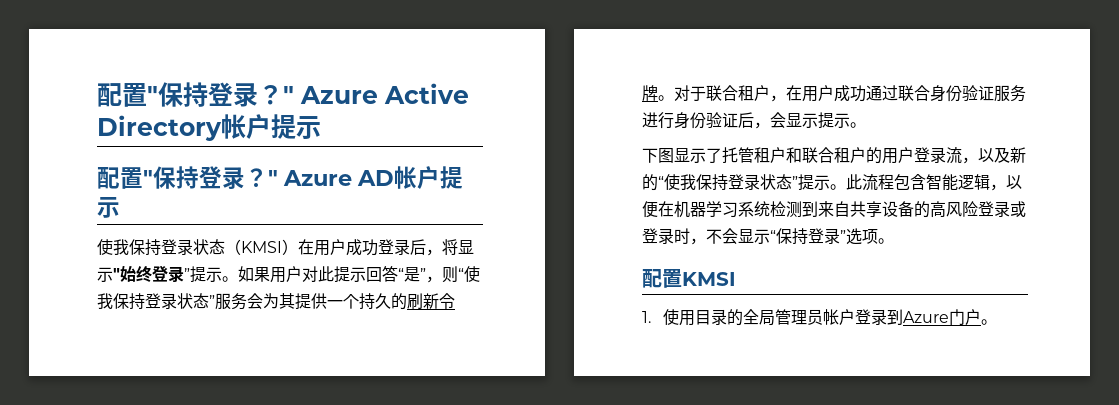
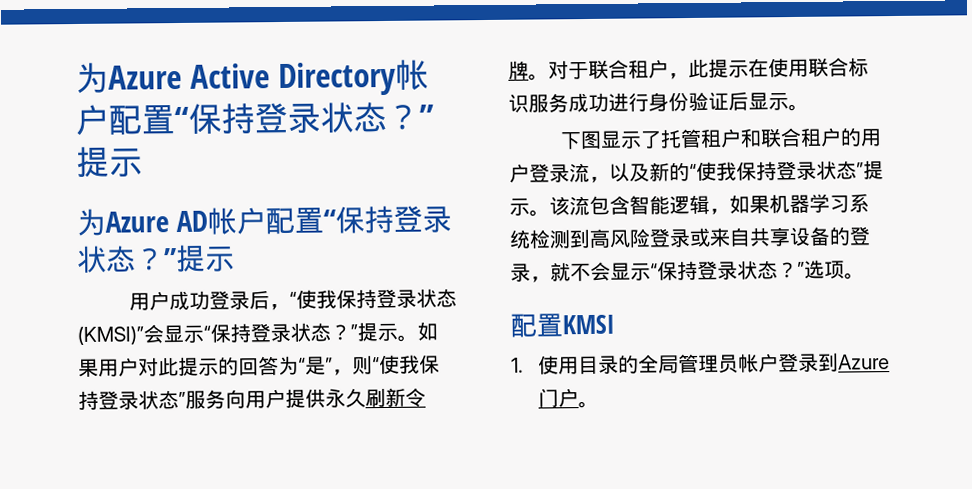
- 配置"保持登录？" Azure Active Directory帐户提示
- 配置"保持登录？" Azure AD帐户提示
- 使我保持登录状态（KMSI）在用户成功登录后，将显示"始终登录”提示。
+ 为Azure Active Directory帐户配置“保持登录状态？”提示
+ 为Azure AD帐户配置“保持登录状态？”提示
+ 用户成功登录后，“使我保持登录状态(KMSI)”会显示“保持登录状态？”提示。
- 如果用户对此提示回答“是”，则“使我保持登录状态”服务会为其提供一个持久的刷新令牌。
+ 如果用户对此提示的回答为“是”，则“使我保持登录状态”服务向用户提供永久刷新令牌。
- 对于联合租户，在用户成功通过联合身份验证服务进行身份验证后，会显示提示。
+ 对于联合租户，此提示在使用联合标识服务成功进行身份验证后显示。
- 此流程包含智能逻辑，以便在机器学习系统检测到来自共享设备的高风险登录或登录时，不会显示“保持登录”选项。
+ 该流包含智能逻辑，如果机器学习系统检测到高风险登录或来自共享设备的登录，就不会显示“保持登录状态？”选项。

